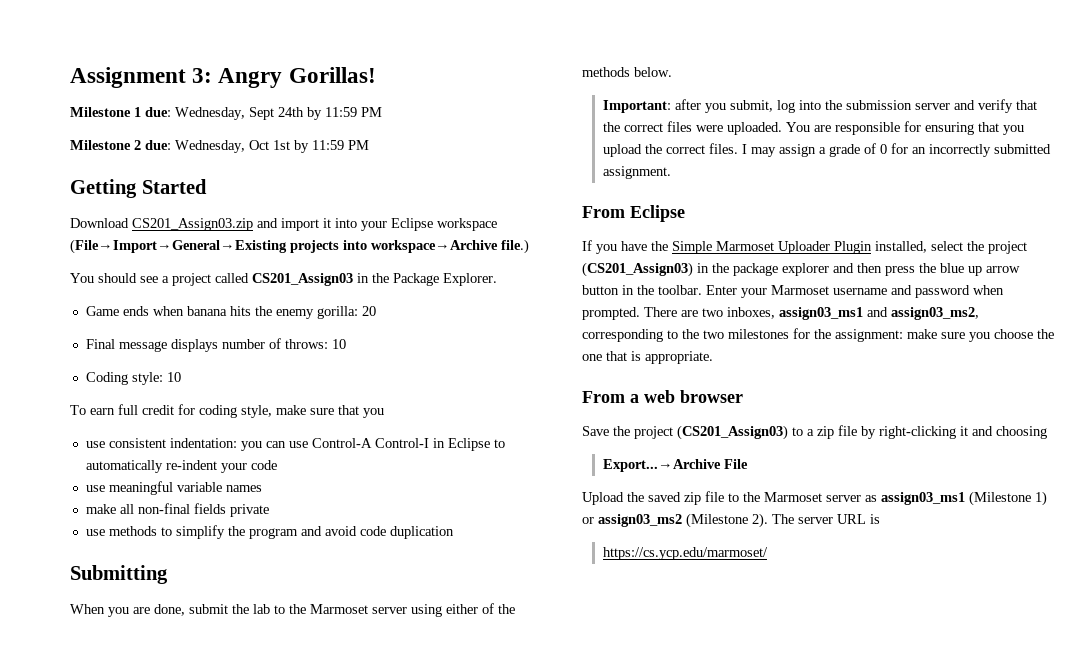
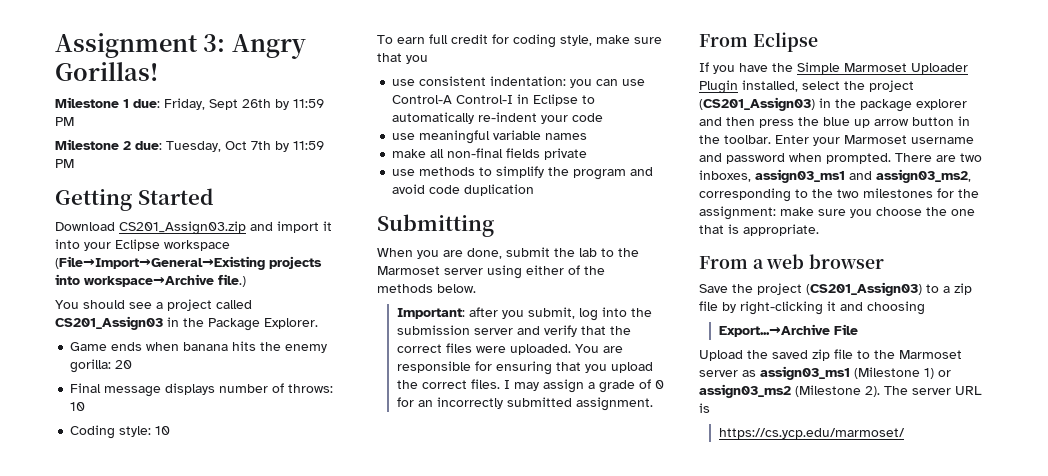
- Milestone 1 due: Wednesday, Sept 24th by 11:59 PM
+ Milestone 1 due: Friday, Sept 26th by 11:59 PM
- Milestone 2 due: Wednesday, Oct 1st by 11:59 PM
+ Milestone 2 due: Tuesday, Oct 7th by 11:59 PM

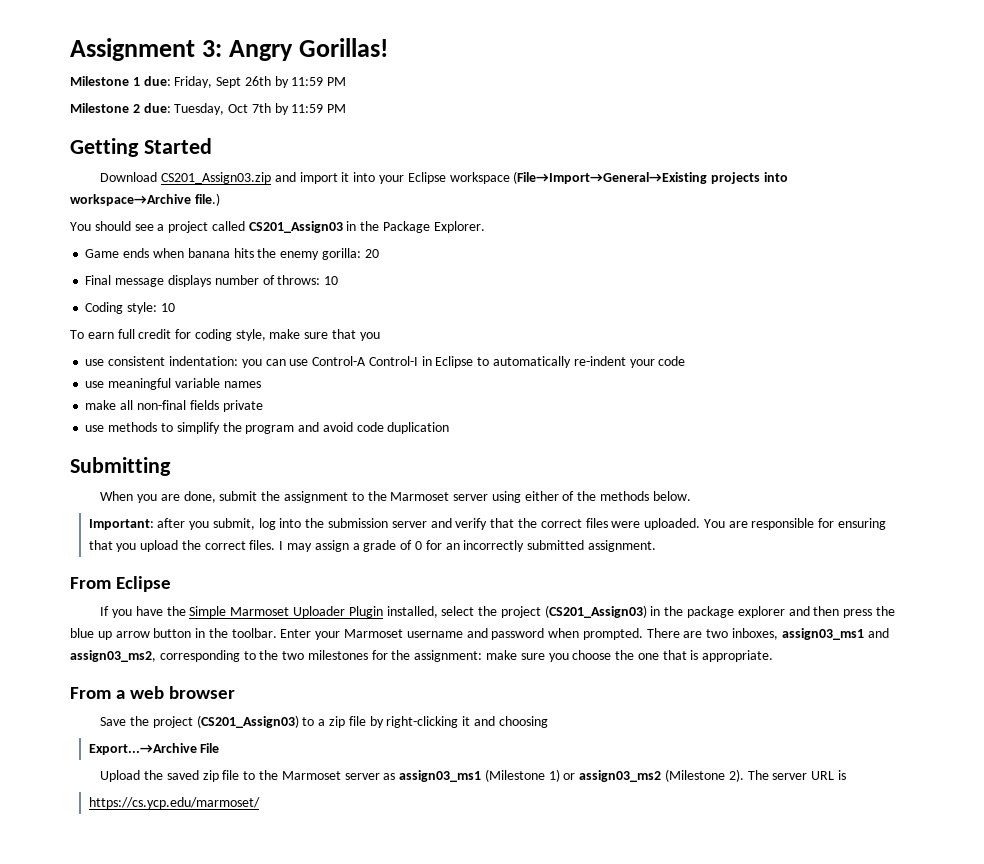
- When you are done, submit the lab to the Marmoset server using either of the methods below.
+ When you are done, submit the assignment to the Marmoset server using either of the methods below.

